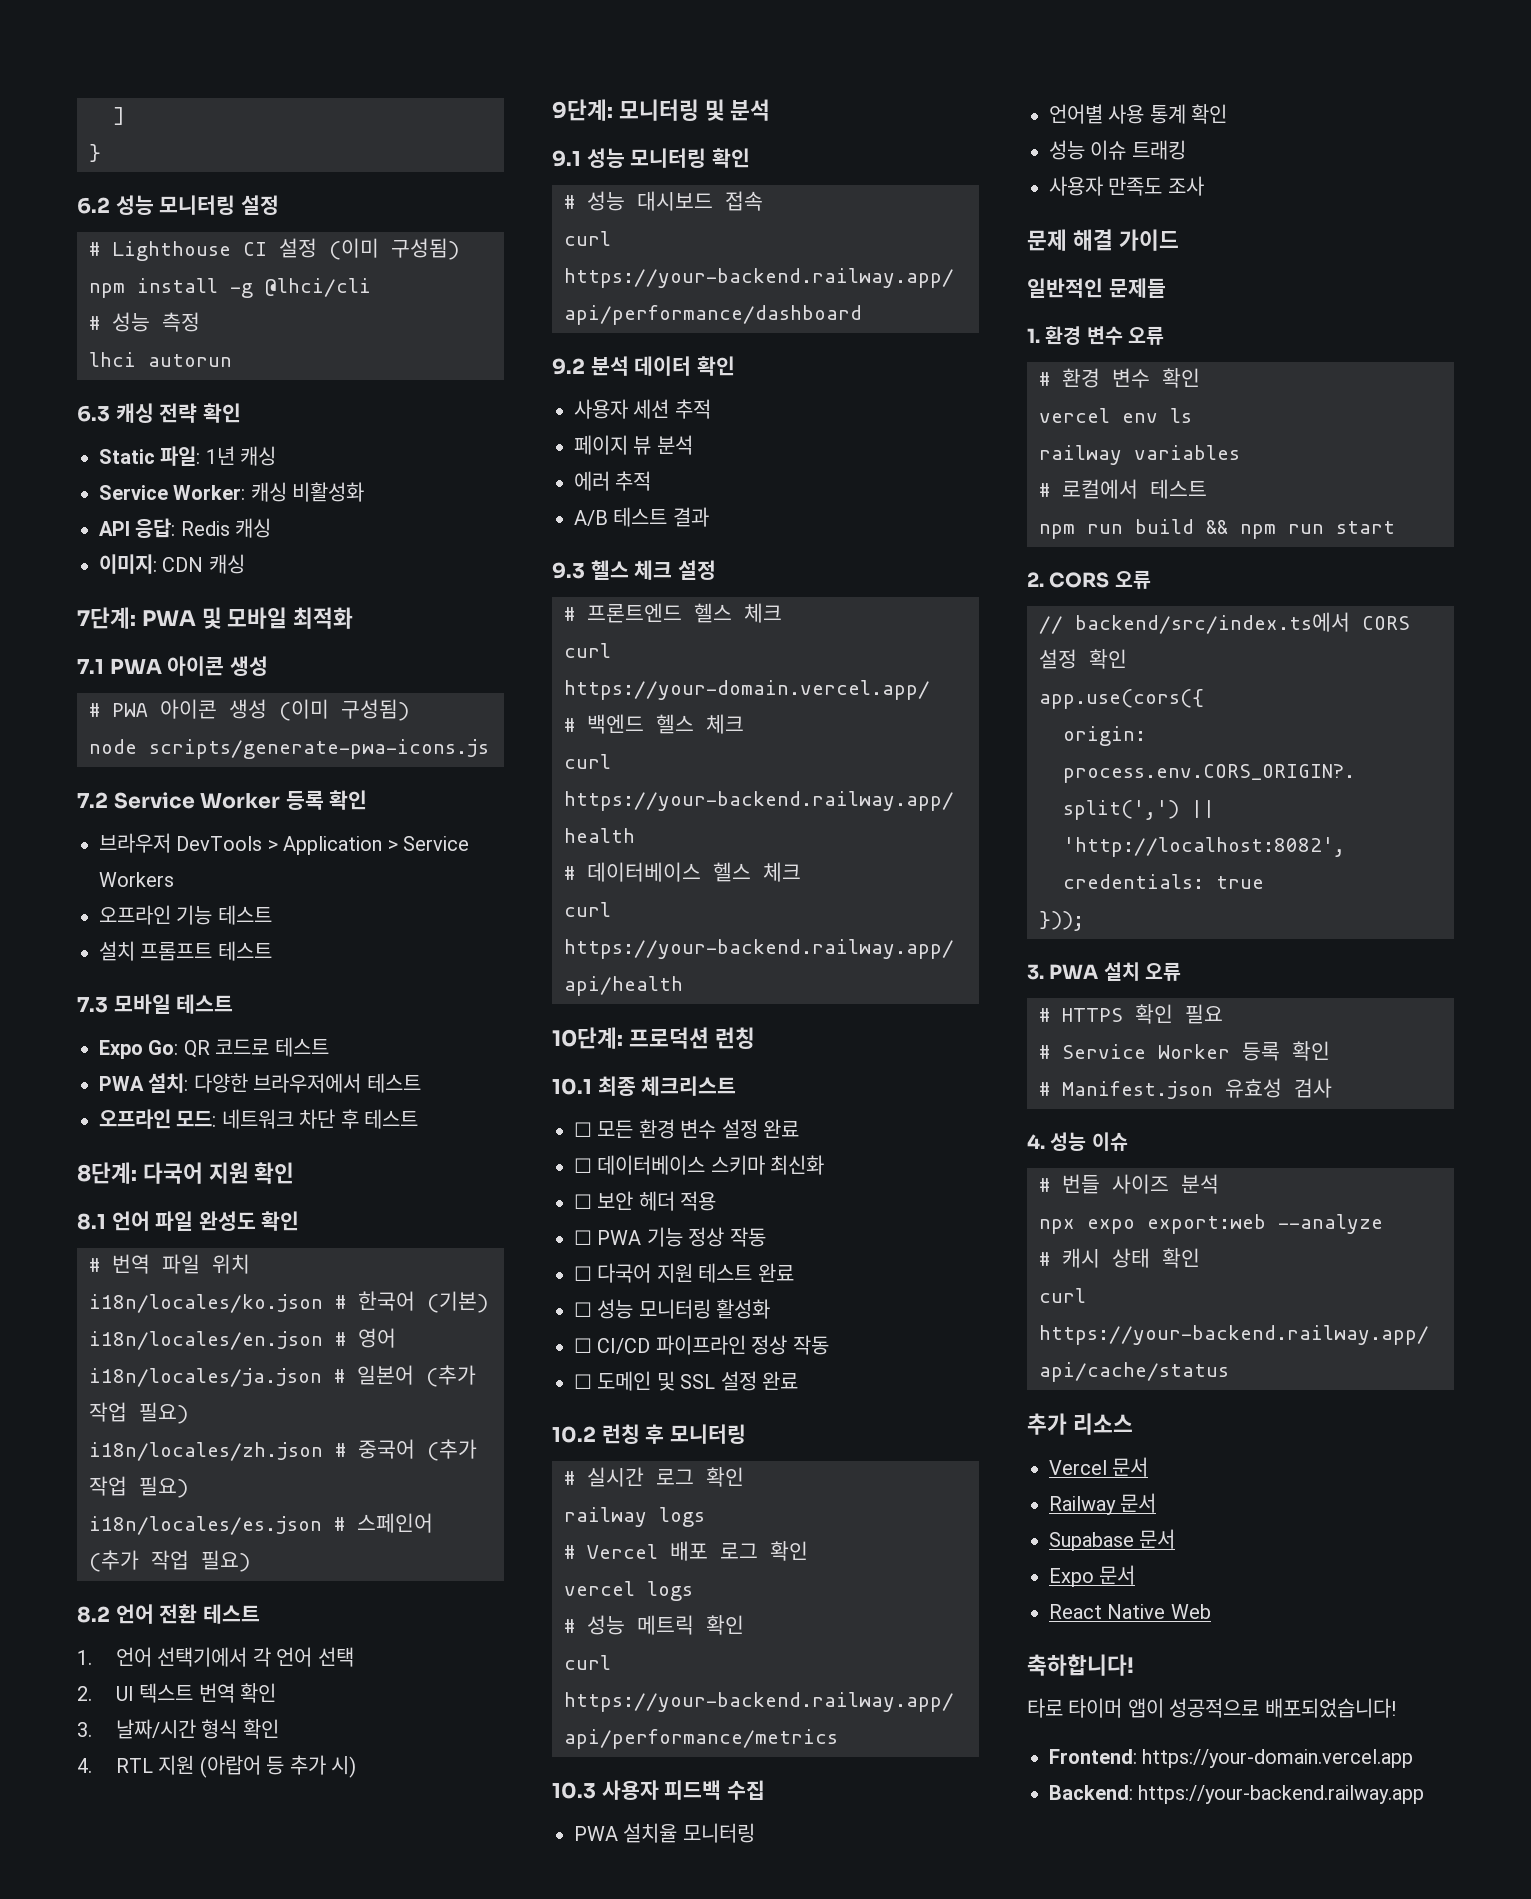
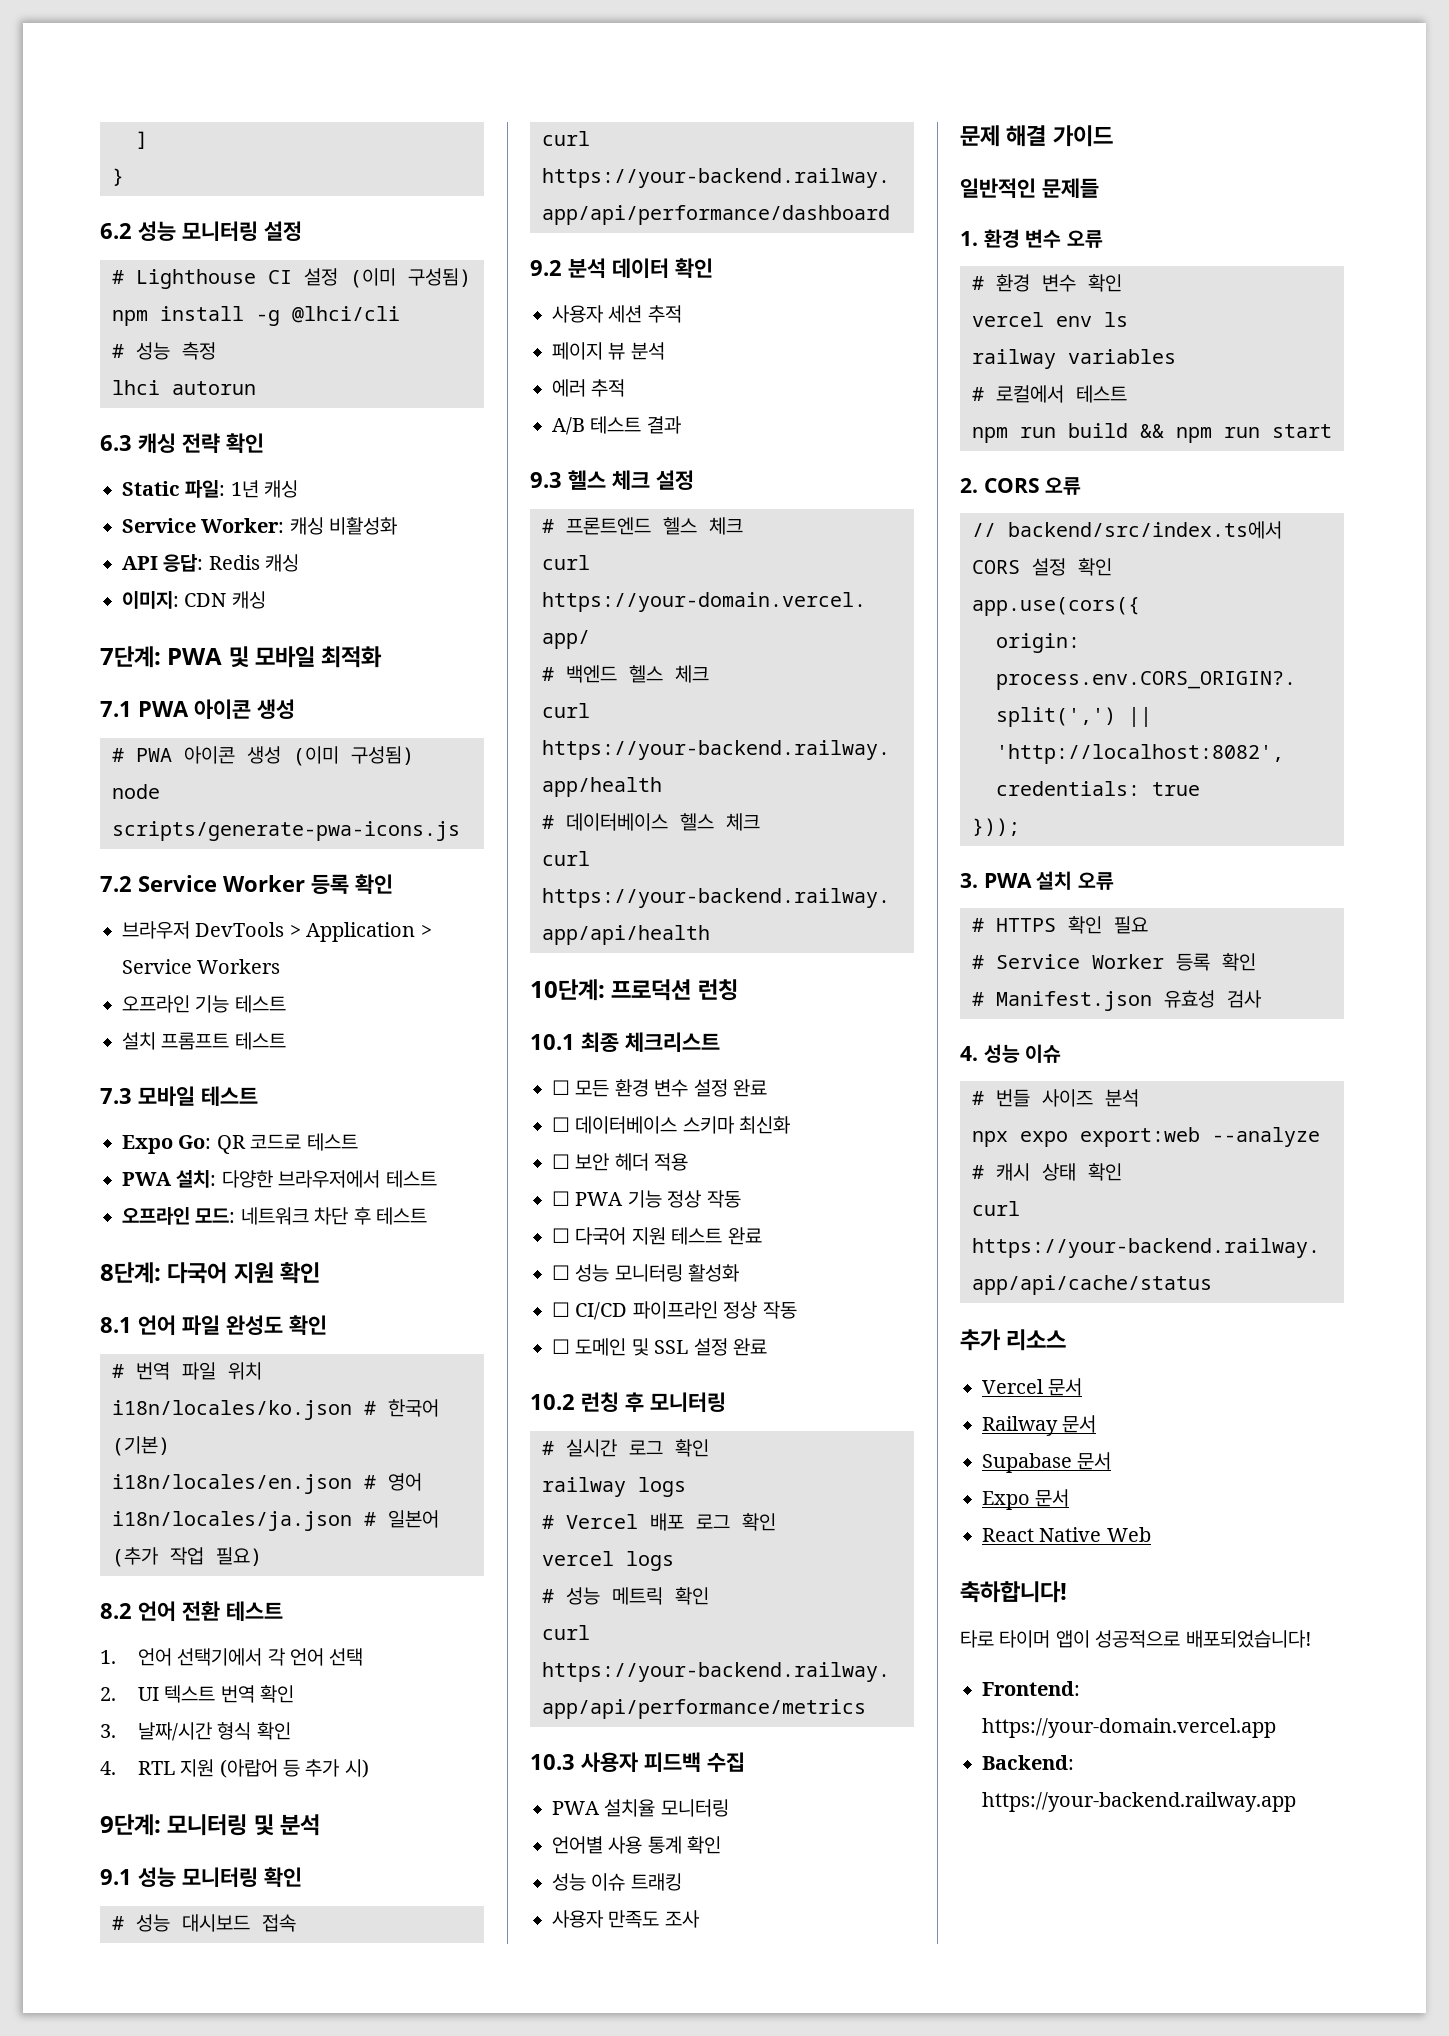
- i18n/locales/zh.json # 중국어 (추가 작업 필요)
- i18n/locales/es.json # 스페인어 (추가 작업 필요)

